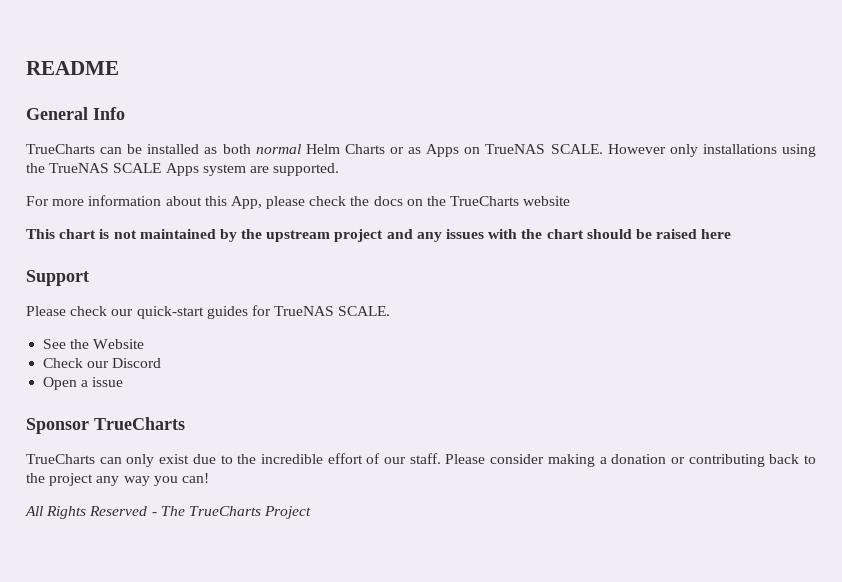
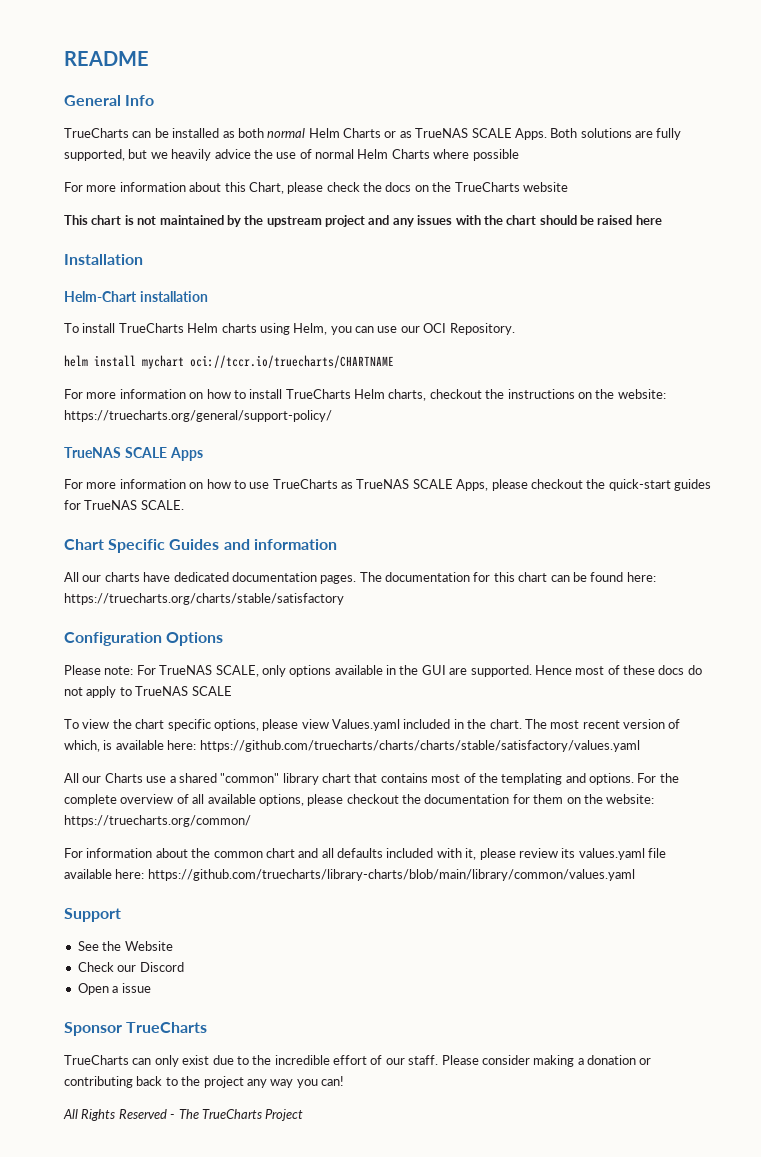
- TrueCharts can be installed as both normal Helm Charts or as Apps on TrueNAS SCALE. However only installations using the TrueNAS SCALE Apps system are supported.
+ TrueCharts can be installed as both normal Helm Charts or as TrueNAS SCALE Apps. Both solutions are fully supported, but we heavily advice the use of normal Helm Charts where possible
- For more information about this App, please check the docs on the TrueCharts website
+ For more information about this Chart, please check the docs on the TrueCharts website
- Support
- Please check our quick-start guides for TrueNAS SCALE.
+ Installation
+ Helm-Chart installation
+ To install TrueCharts Helm charts using Helm, you can use our OCI Repository.
+ helm install mychart oci://tccr.io/truecharts/CHARTNAME
+ For more information on how to install TrueCharts Helm charts, checkout the instructions on the website: https://truecharts.org/general/support-policy/
+ TrueNAS SCALE Apps
+ For more information on how to use TrueCharts as TrueNAS SCALE Apps, please checkout the quick-start guides for TrueNAS SCALE.
+ Chart Specific Guides and information
+ All our charts have dedicated documentation pages. The documentation for this chart can be found here: https://truecharts.org/charts/stable/satisfactory
+ Configuration Options
+ Please note: For TrueNAS SCALE, only options available in the GUI are supported. Hence most of these docs do not apply to TrueNAS SCALE
+ To view the chart specific options, please view Values.yaml included in the chart. The most recent version of which, is available here: https://github.com/truecharts/charts/charts/stable/satisfactory/values.yaml
+ All our Charts use a shared "common" library chart that contains most of the templating and options. For the complete overview of all available options, please checkout the documentation for them on the website: https://truecharts.org/common/
+ For information about the common chart and all defaults included with it, please review its values.yaml file available here: https://github.com/truecharts/library-charts/blob/main/library/common/values.yaml
+ Support

